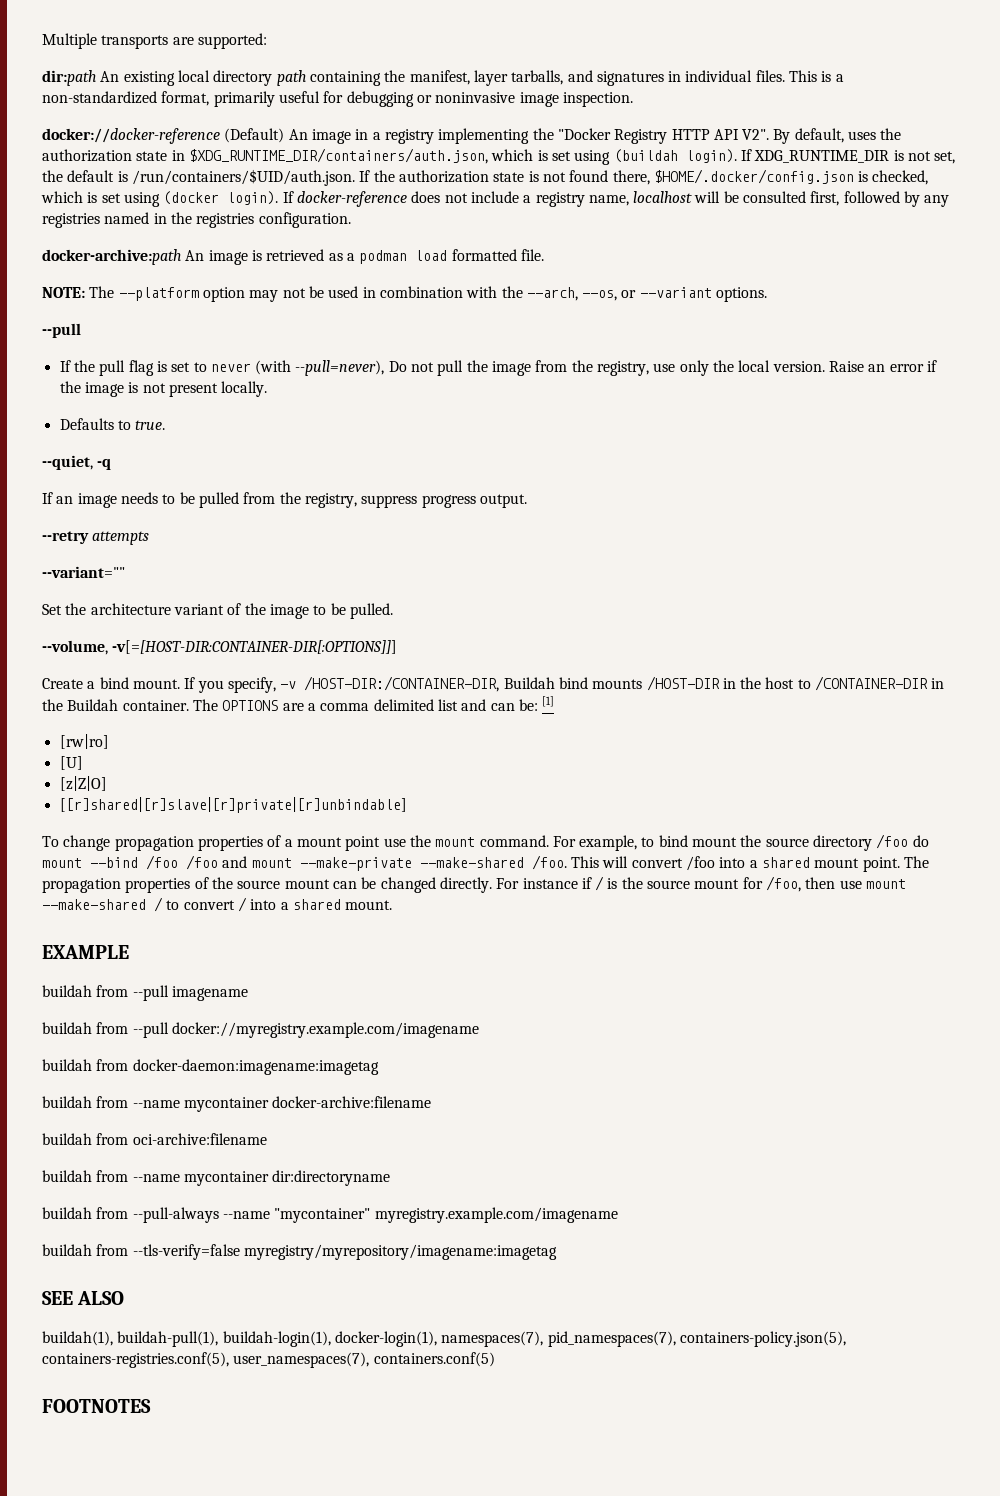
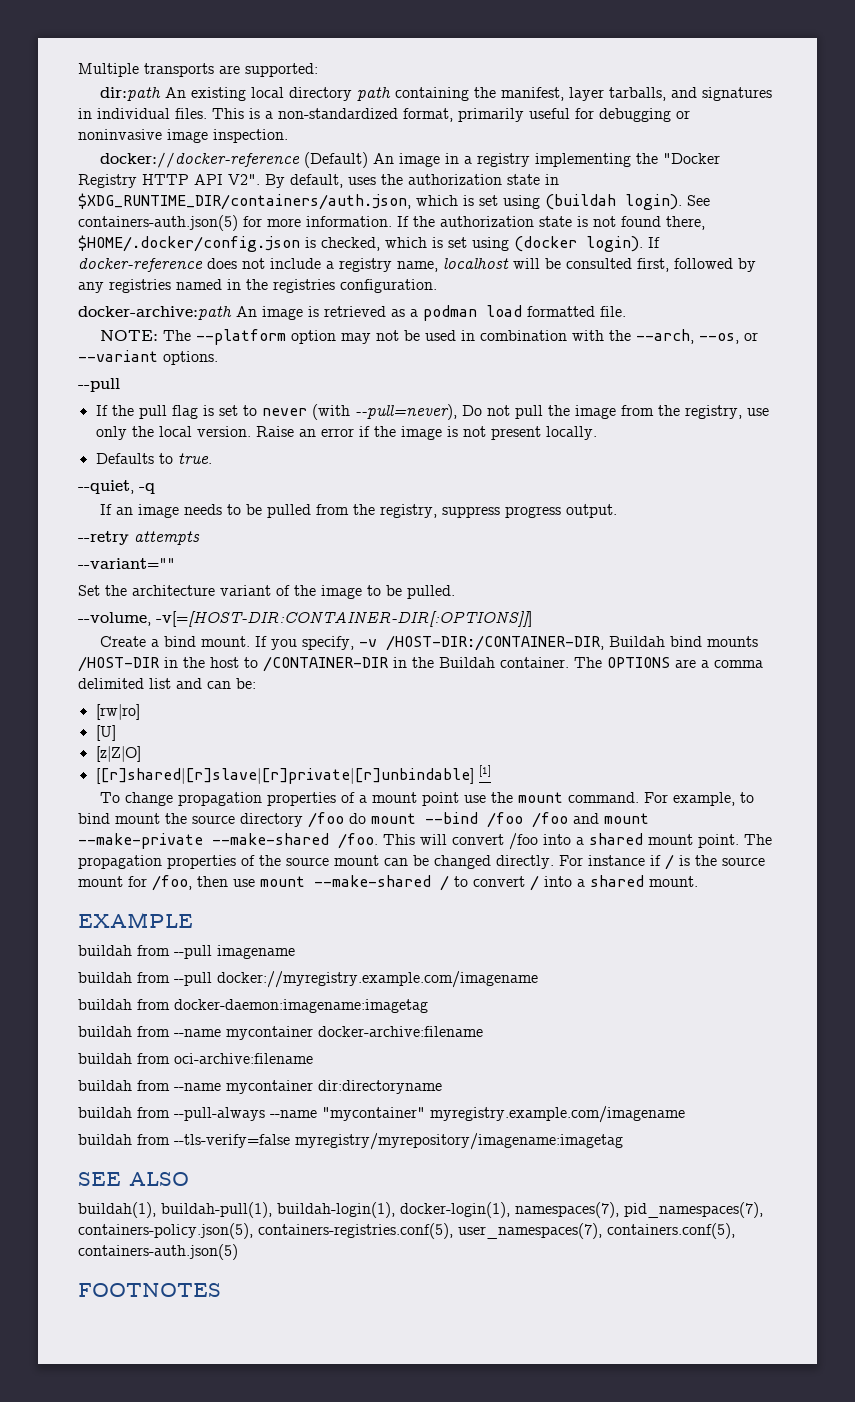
- If XDG_RUNTIME_DIR is not set, the default is /run/containers/$UID/auth.json. If the authorization state is not found there, $HOME/.docker/config.json is checked, which is set using (docker login).
+ See containers-auth.json(5) for more information. If the authorization state is not found there, $HOME/.docker/config.json is checked, which is set using (docker login).
- The OPTIONS are a comma delimited list and can be: [1]
+ The OPTIONS are a comma delimited list and can be:
- [[r]shared|[r]slave|[r]private|[r]unbindable]
+ [[r]shared|[r]slave|[r]private|[r]unbindable] [1]
- buildah(1), buildah-pull(1), buildah-login(1), docker-login(1), namespaces(7), pid_namespaces(7), containers-policy.json(5), containers-registries.conf(5), user_namespaces(7), containers.conf(5)
+ buildah(1), buildah-pull(1), buildah-login(1), docker-login(1), namespaces(7), pid_namespaces(7), containers-policy.json(5), containers-registries.conf(5), user_namespaces(7), containers.conf(5), containers-auth.json(5)

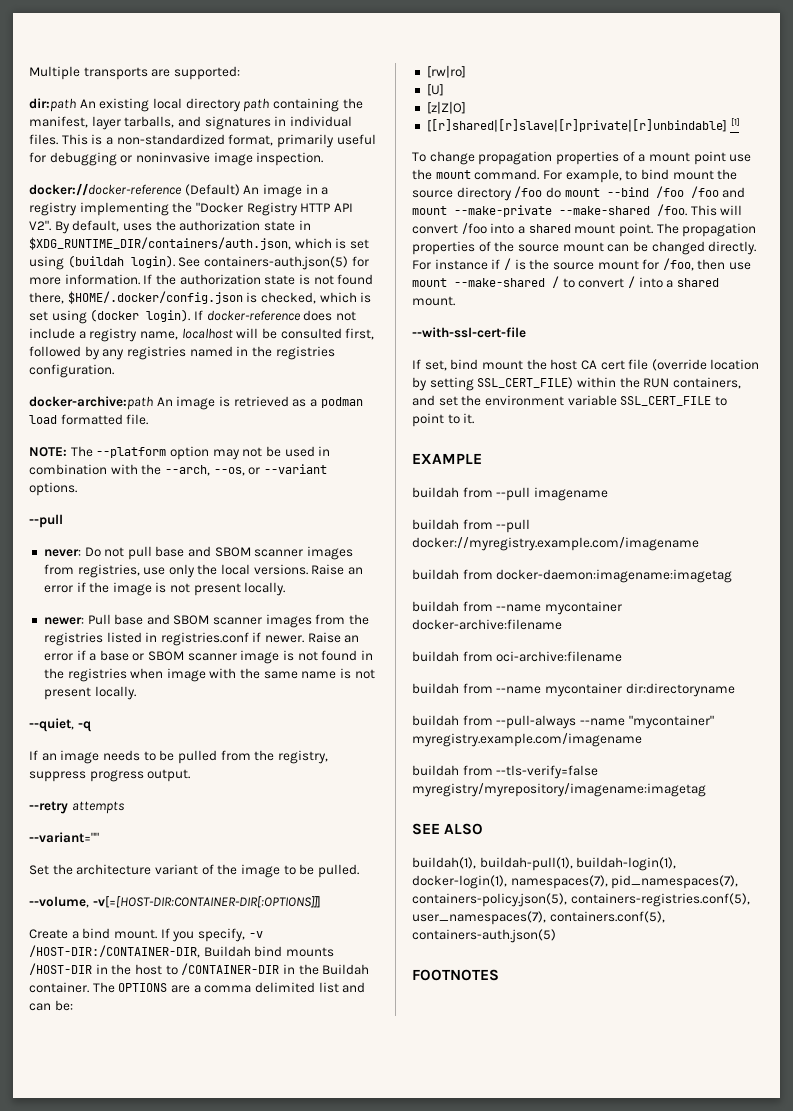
- If the pull flag is set to never (with --pull=never), Do not pull the image from the registry, use only the local version.
+ never: Do not pull base and SBOM scanner images from registries, use only the local versions.
- Defaults to true.
+ newer: Pull base and SBOM scanner images from the registries listed in registries.conf if newer. Raise an error if a base or SBOM scanner image is not found in the registries when image with the same name is not present locally.
+ --with-ssl-cert-file
+ If set, bind mount the host CA cert file (override location by setting SSL_CERT_FILE) within the RUN containers, and set the environment variable SSL_CERT_FILE to point to it.

